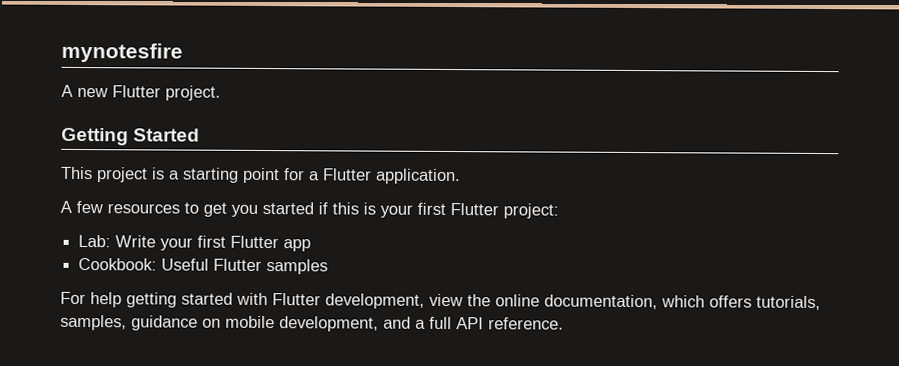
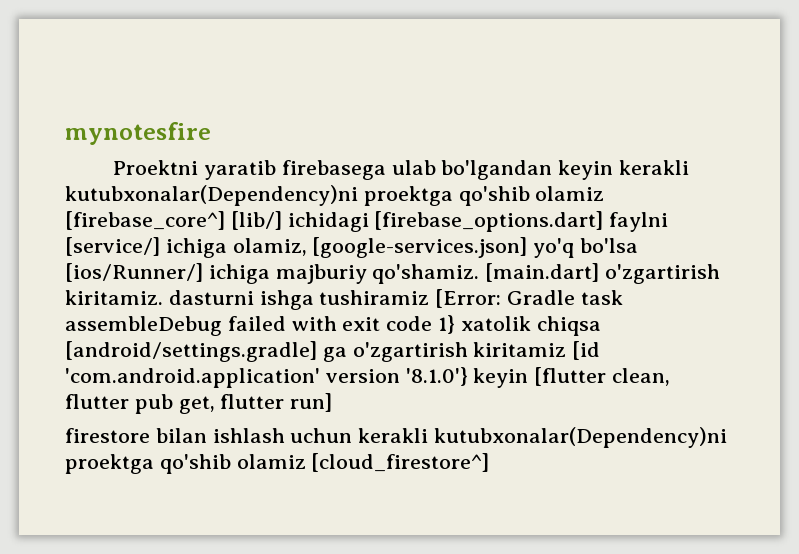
- A new Flutter project.
- Getting Started
- This project is a starting point for a Flutter application.
- A few resources to get you started if this is your first Flutter project:
- Lab: Write your first Flutter app
- Cookbook: Useful Flutter samples
- For help getting started with Flutter development, view the online documentation, which offers tutorials, samples, guidance on mobile development, and a full API reference.
+ Proektni yaratib firebasega ulab bo'lgandan keyin kerakli kutubxonalar(Dependency)ni proektga qo'shib olamiz [firebase_core^] [lib/] ichidagi [firebase_options.dart] faylni [service/] ichiga olamiz, [google-services.json] yo'q bo'lsa [ios/Runner/] ichiga majburiy qo'shamiz. [main.dart] o'zgartirish kiritamiz. dasturni ishga tushiramiz [Error: Gradle task assembleDebug failed with exit code 1} xatolik chiqsa [android/settings.gradle] ga o'zgartirish kiritamiz [id 'com.android.application' version '8.1.0'} keyin [flutter clean, flutter pub get, flutter run]
+ firestore bilan ishlash uchun kerakli kutubxonalar(Dependency)ni proektga qo'shib olamiz [cloud_firestore^]

